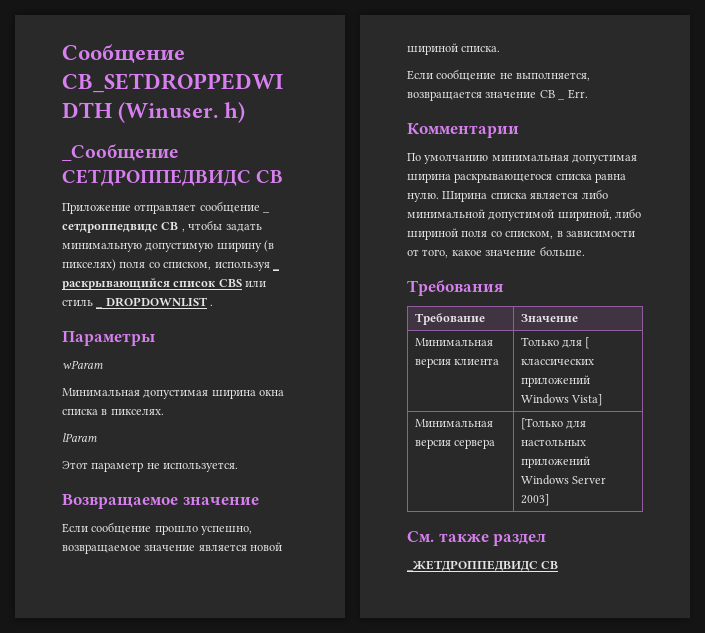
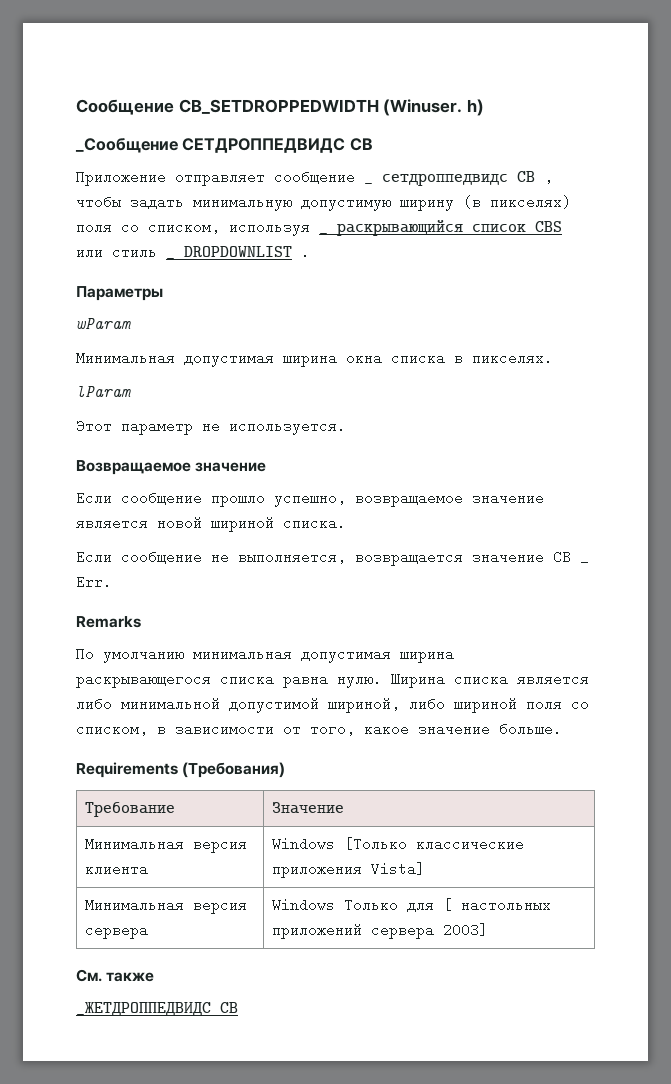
- Комментарии
+ Remarks
- Требования
+ Requirements (Требования)
- Минимальная версия клиента | Только для [ классических приложений Windows Vista]
- Минимальная версия сервера | [Только для настольных приложений Windows Server 2003]
+ Минимальная версия клиента | Windows [Только классические приложения Vista]
+ Минимальная версия сервера | Windows Только для [ настольных приложений сервера 2003]
- См. также раздел
+ См. также

